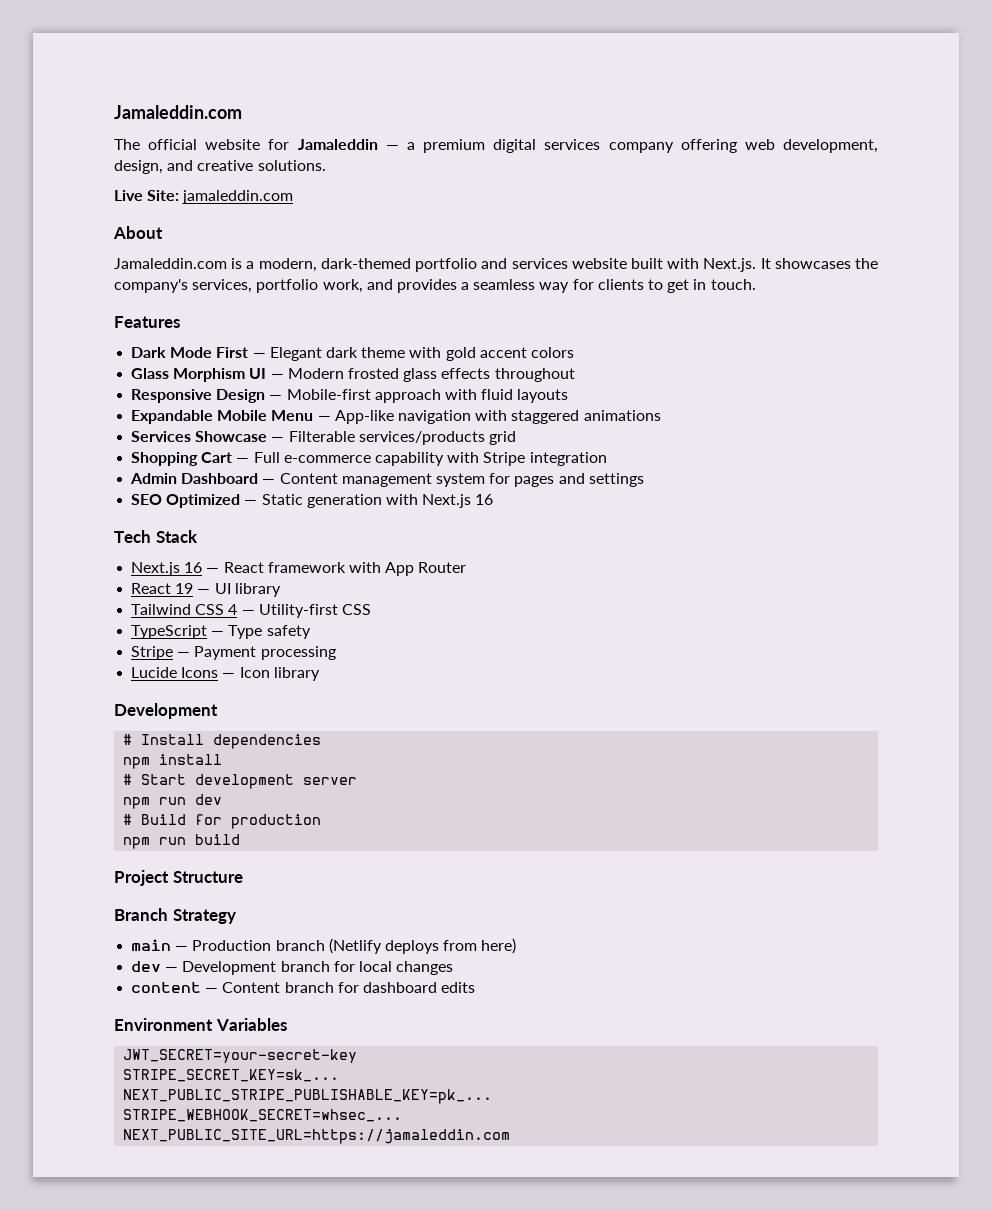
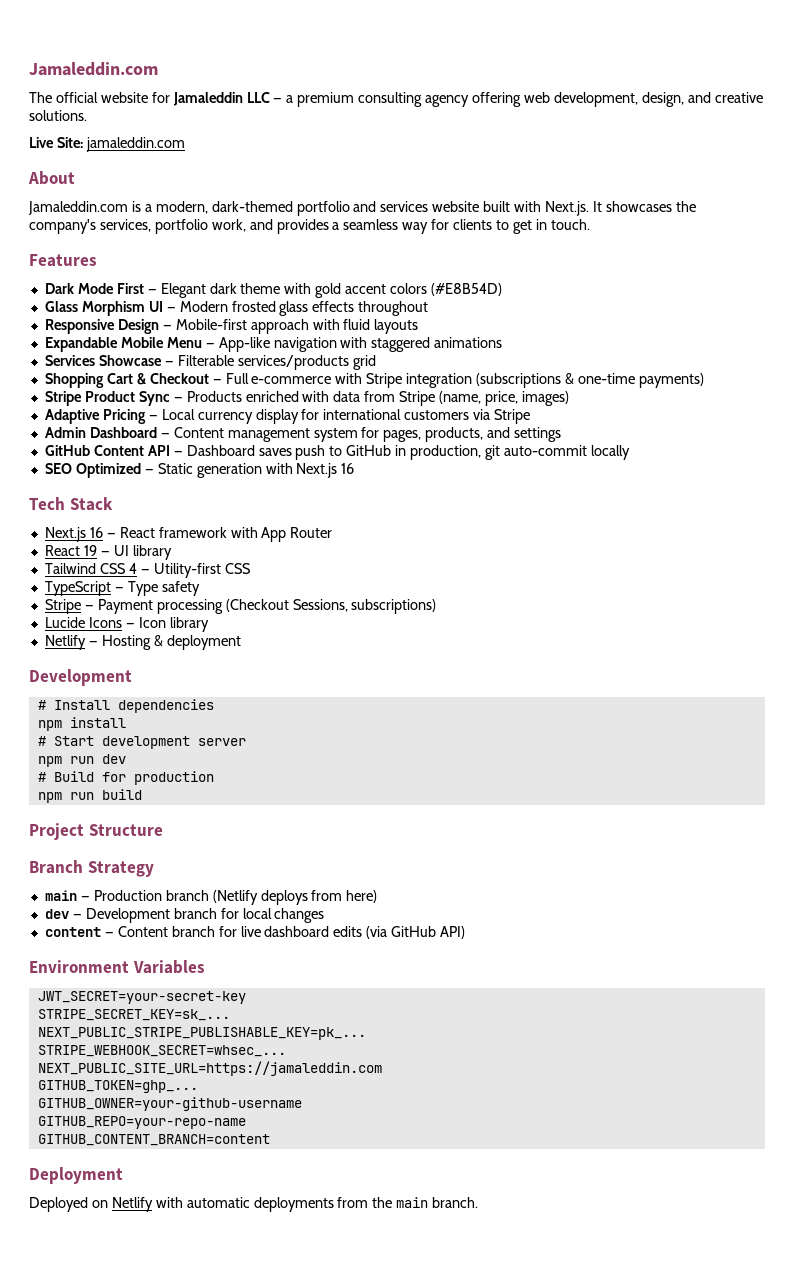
- The official website for Jamaleddin — a premium digital services company offering web development, design, and creative solutions.
+ The official website for Jamaleddin LLC — a premium consulting agency offering web development, design, and creative solutions.
- Dark Mode First — Elegant dark theme with gold accent colors
+ Dark Mode First — Elegant dark theme with gold accent colors (#E8B54D)
- Shopping Cart — Full e-commerce capability with Stripe integration
+ Shopping Cart & Checkout — Full e-commerce with Stripe integration (subscriptions & one-time payments)
+ Stripe Product Sync — Products enriched with data from Stripe (name, price, images)
+ Adaptive Pricing — Local currency display for international customers via Stripe
- Admin Dashboard — Content management system for pages and settings
+ Admin Dashboard — Content management system for pages, products, and settings
+ GitHub Content API — Dashboard saves push to GitHub in production, git auto-commit locally
- Stripe — Payment processing
+ Stripe — Payment processing (Checkout Sessions, subscriptions)
+ Netlify — Hosting & deployment
- content — Content branch for dashboard edits
+ content — Content branch for live dashboard edits (via GitHub API)
+ GITHUB_TOKEN=ghp_...
+ GITHUB_OWNER=your-github-username
+ GITHUB_REPO=your-repo-name
+ GITHUB_CONTENT_BRANCH=content
+ Deployment
+ Deployed on Netlify with automatic deployments from the main branch.

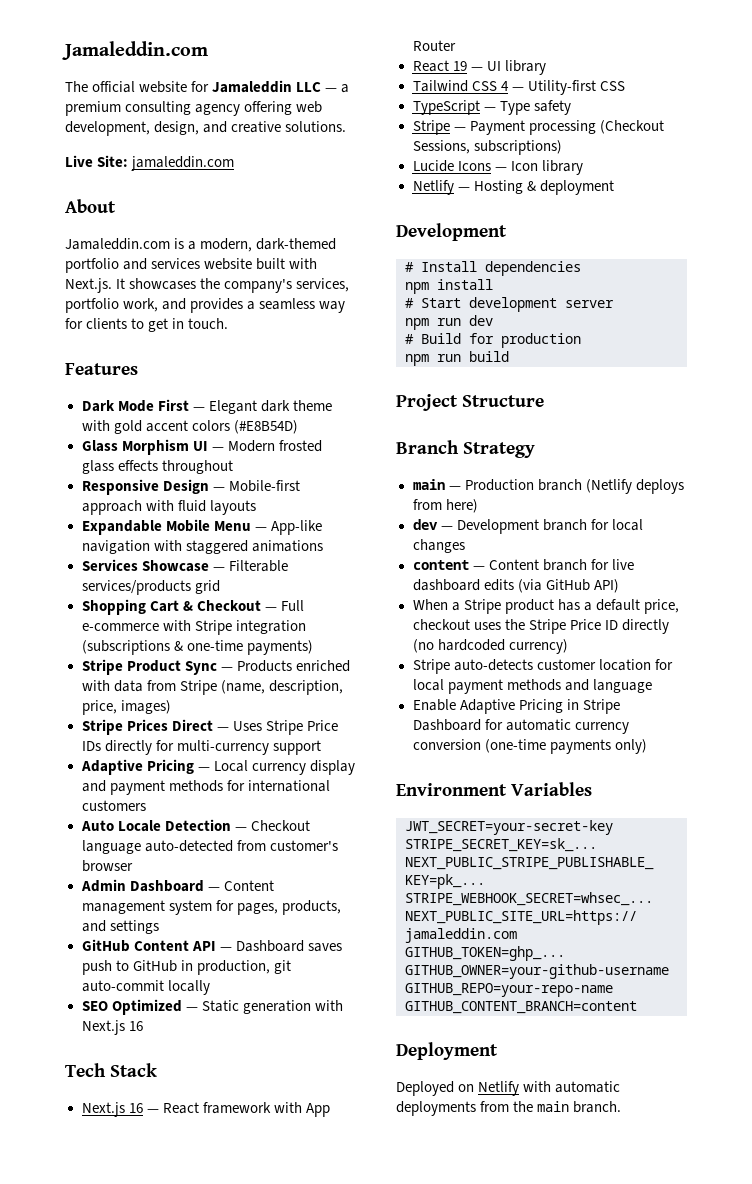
- Stripe Product Sync — Products enriched with data from Stripe (name, price, images)
+ Stripe Product Sync — Products enriched with data from Stripe (name, description, price, images)
+ Stripe Prices Direct — Uses Stripe Price IDs directly for multi-currency support
- Adaptive Pricing — Local currency display for international customers via Stripe
+ Adaptive Pricing — Local currency display and payment methods for international customers
+ Auto Locale Detection — Checkout language auto-detected from customer's browser
+ When a Stripe product has a default price, checkout uses the Stripe Price ID directly (no hardcoded currency)
+ Stripe auto-detects customer location for local payment methods and language
+ Enable Adaptive Pricing in Stripe Dashboard for automatic currency conversion (one-time payments only)

